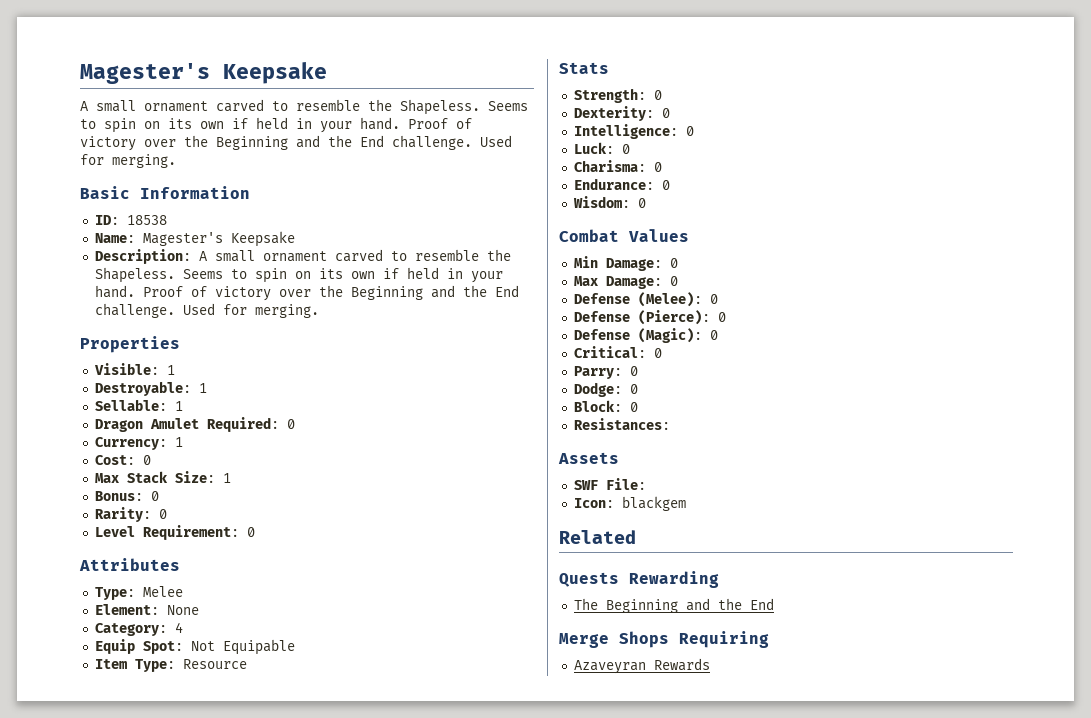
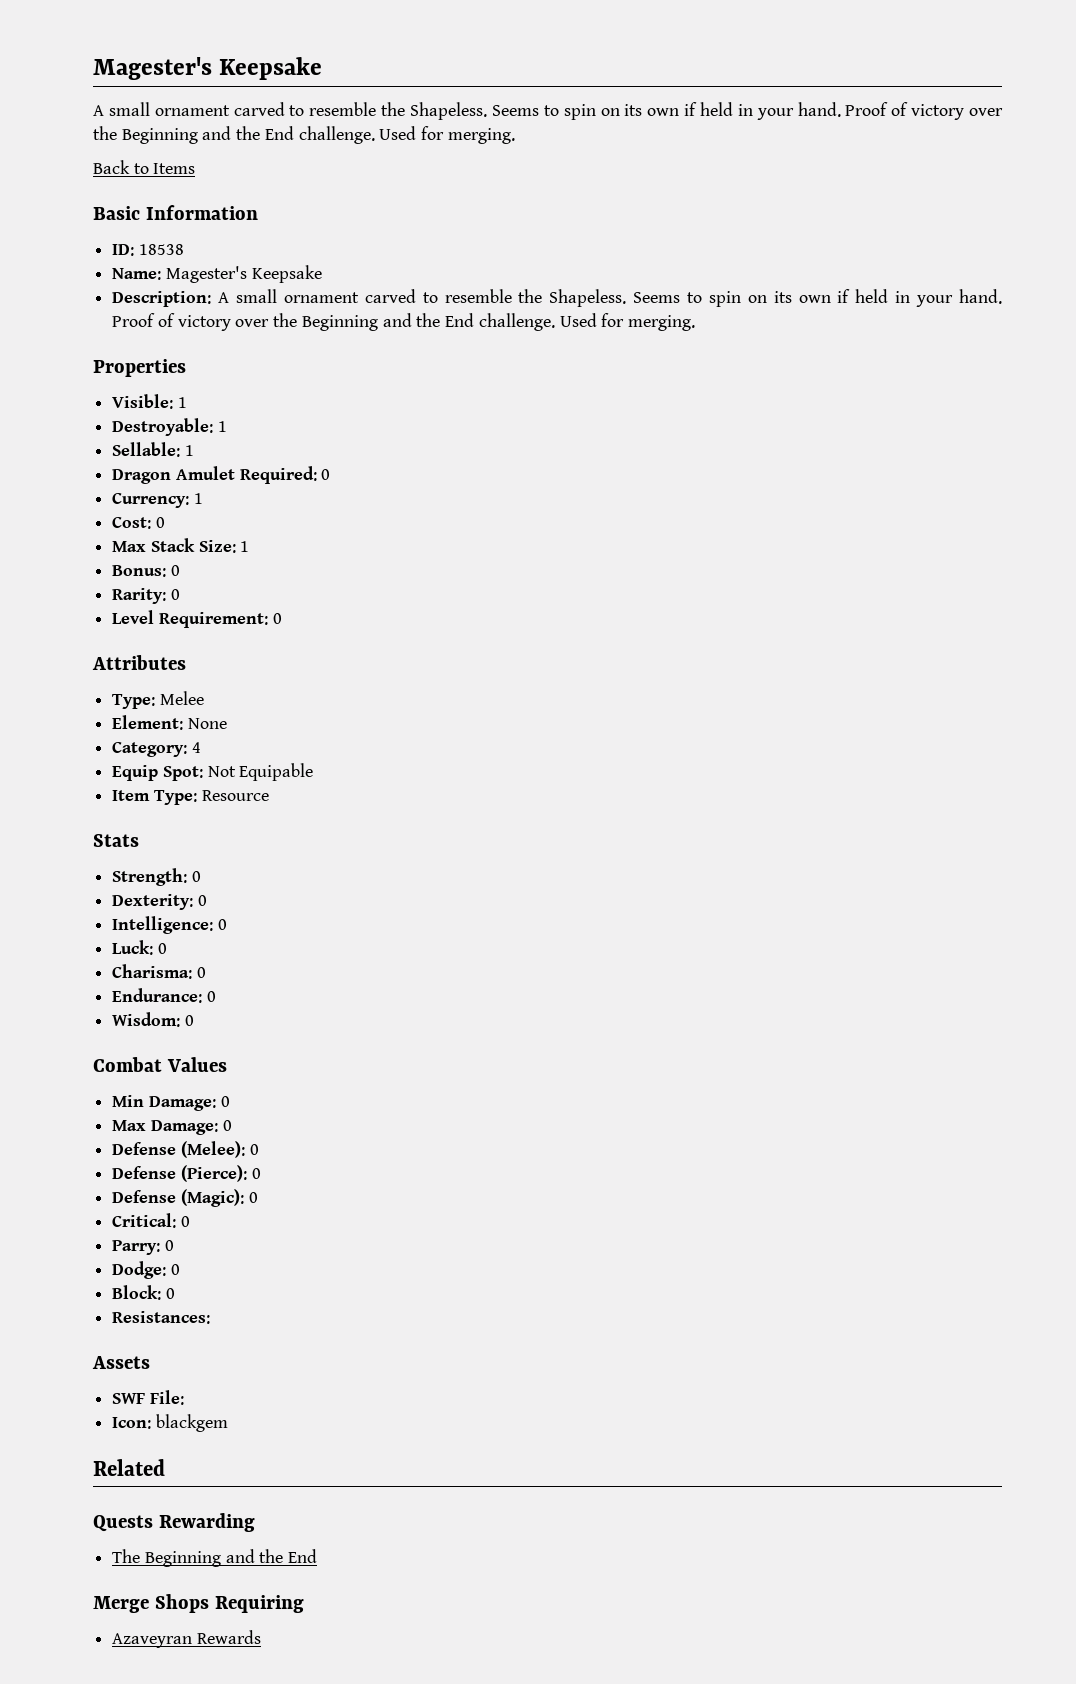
+ Back to Items

